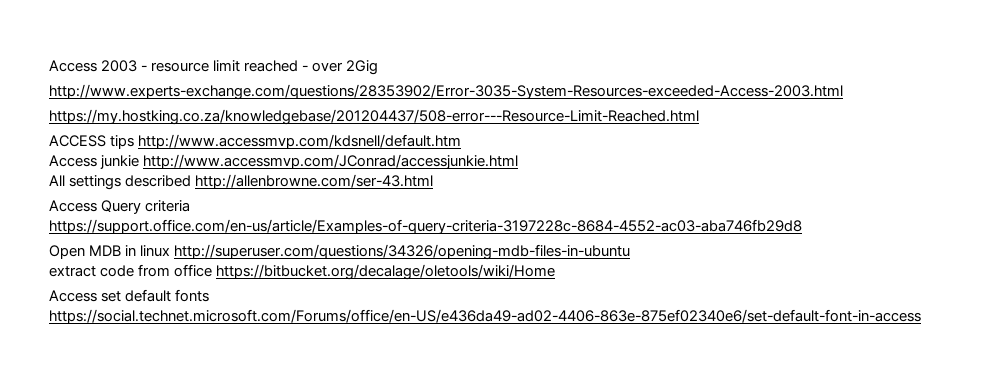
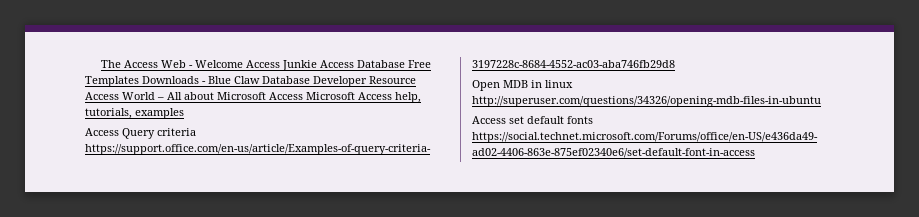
- Access 2003 - resource limit reached - over 2Gig
- http://www.experts-exchange.com/questions/28353902/Error-3035-System-Resources-exceeded-Access-2003.html
- https://my.hostking.co.za/knowledgebase/201204437/508-error---Resource-Limit-Reached.html
- ACCESS tips http://www.accessmvp.com/kdsnell/default.htm
- Access junkie http://www.accessmvp.com/JConrad/accessjunkie.html
- All settings described http://allenbrowne.com/ser-43.html
+ The Access Web - Welcome Access Junkie Access Database Free Templates Downloads - Blue Claw Database Developer Resource Access World – All about Microsoft Access Microsoft Access help, tutorials, examples
- extract code from office https://bitbucket.org/decalage/oletools/wiki/Home

